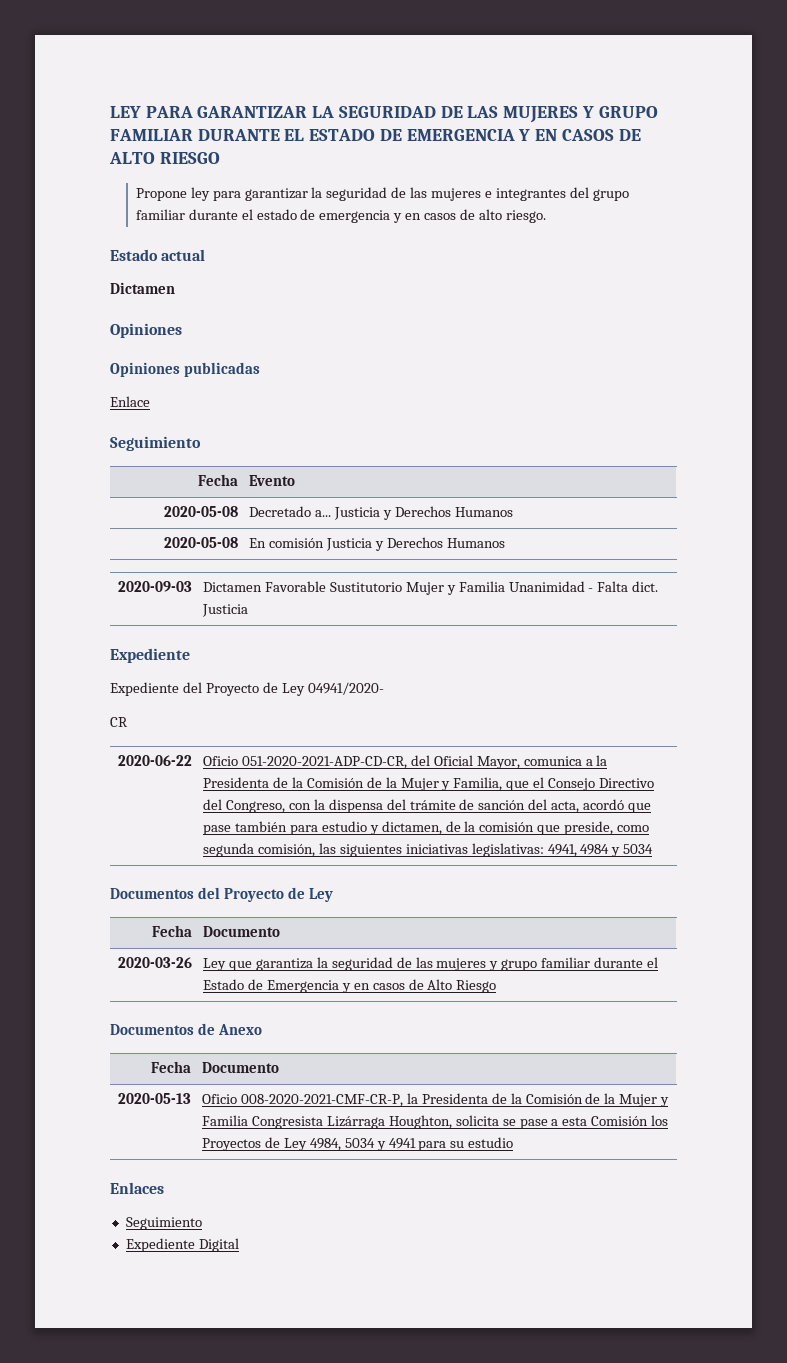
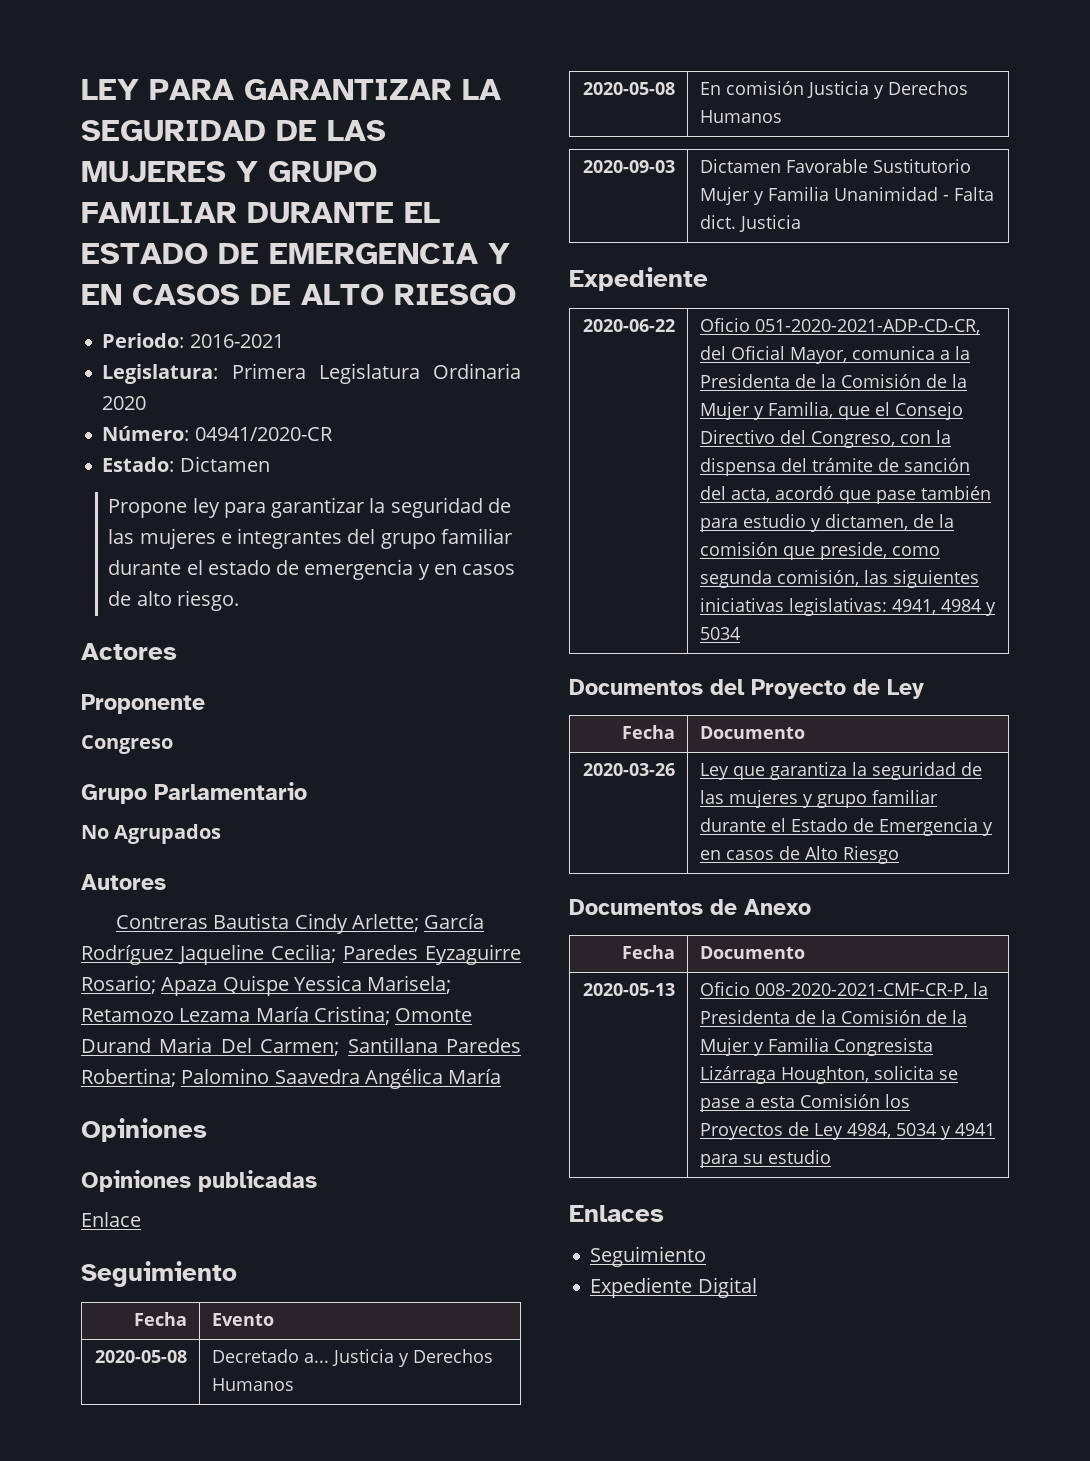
+ Periodo: 2016-2021
+ Legislatura: Primera Legislatura Ordinaria 2020
+ Número: 04941/2020-CR
+ Estado: Dictamen
- Estado actual
- Dictamen
+ Actores
+ Proponente
+ Congreso
+ Grupo Parlamentario
+ No Agrupados
+ Autores
+ Contreras Bautista Cindy Arlette; García Rodríguez Jaqueline Cecilia; Paredes Eyzaguirre Rosario; Apaza Quispe Yessica Marisela; Retamozo Lezama María Cristina; Omonte Durand Maria Del Carmen; Santillana Paredes Robertina; Palomino Saavedra Angélica María
- Expediente del Proyecto de Ley 04941/2020-
- CR

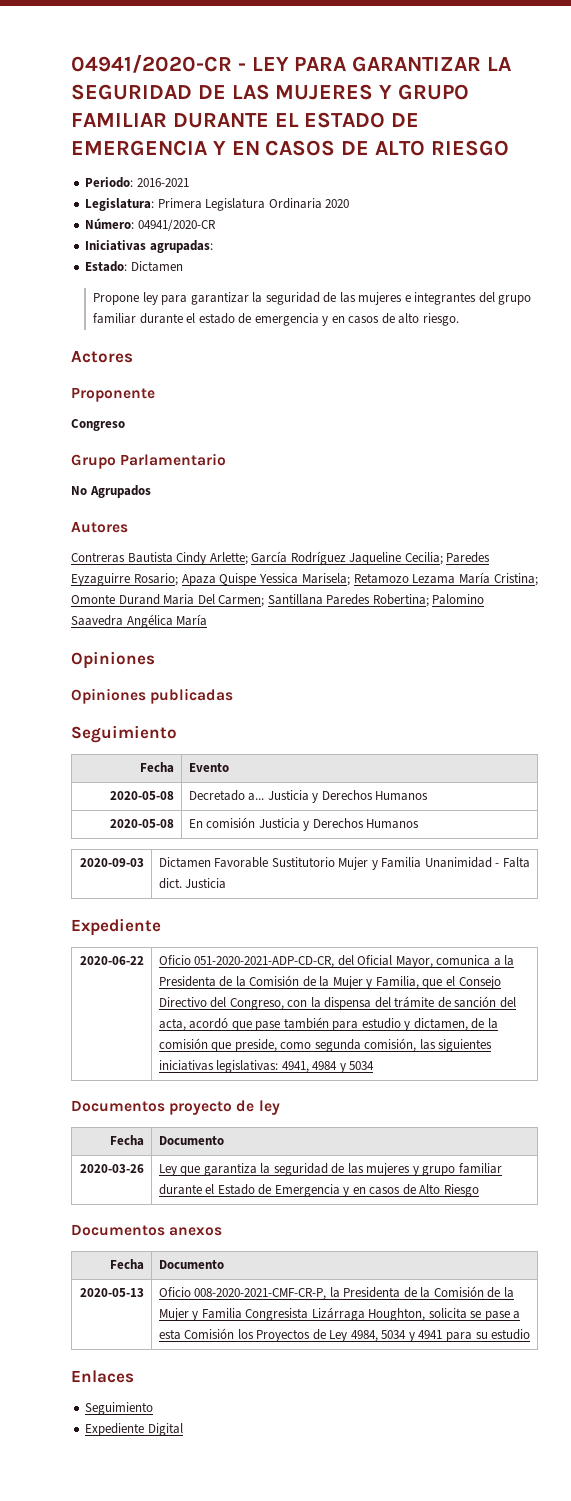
- LEY PARA GARANTIZAR LA SEGURIDAD DE LAS MUJERES Y GRUPO FAMILIAR DURANTE EL ESTADO DE EMERGENCIA Y EN CASOS DE ALTO RIESGO
+ 04941/2020-CR - LEY PARA GARANTIZAR LA SEGURIDAD DE LAS MUJERES Y GRUPO FAMILIAR DURANTE EL ESTADO DE EMERGENCIA Y EN CASOS DE ALTO RIESGO
+ Iniciativas agrupadas:
- Enlace
- Documentos del Proyecto de Ley
+ Documentos proyecto de ley
- Documentos de Anexo
+ Documentos anexos

